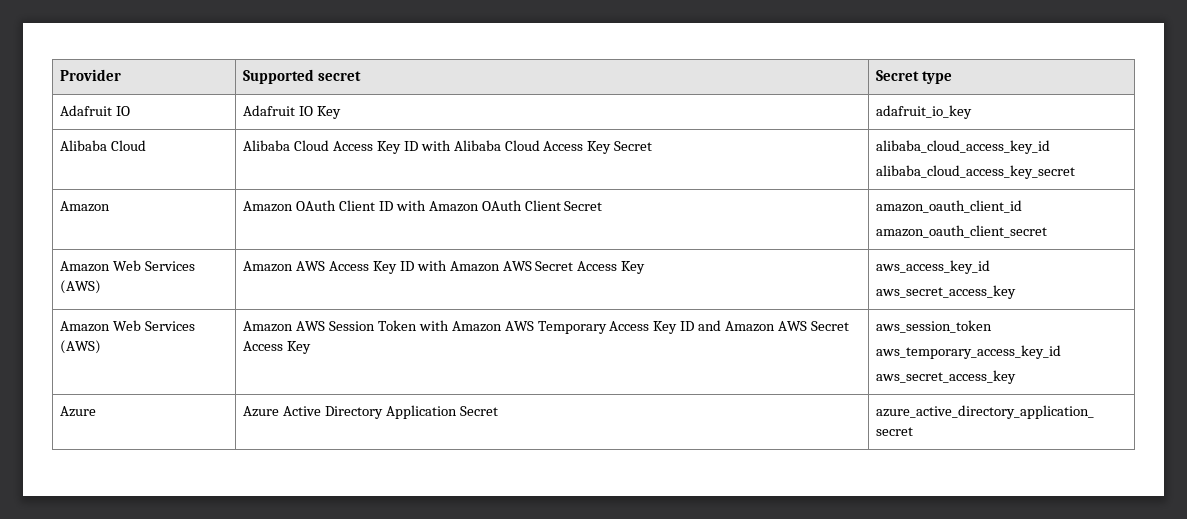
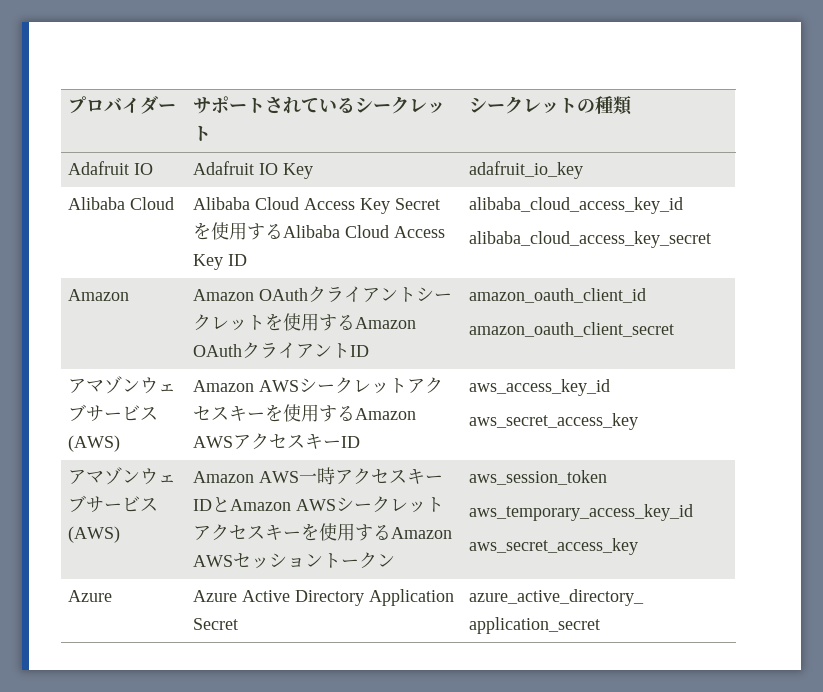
- Provider | Supported secret | Secret type
+ プロバイダー | サポートされているシークレット | シークレットの種類
- Alibaba Cloud | Alibaba Cloud Access Key ID with Alibaba Cloud Access Key Secret | alibaba_cloud_access_key_id
+ Alibaba Cloud | Alibaba Cloud Access Key Secretを使用するAlibaba Cloud Access Key ID | alibaba_cloud_access_key_id
- Amazon | Amazon OAuth Client ID with Amazon OAuth Client Secret | amazon_oauth_client_id
+ Amazon | Amazon OAuthクライアントシークレットを使用するAmazon OAuthクライアントID | amazon_oauth_client_id
  amazon_oauth_client_secret
- Amazon Web Services (AWS) | Amazon AWS Access Key ID with Amazon AWS Secret Access Key | aws_access_key_id
+ アマゾンウェブサービス(AWS) | Amazon AWSシークレットアクセスキーを使用するAmazon AWSアクセスキーID | aws_access_key_id
  aws_secret_access_key
- Amazon Web Services (AWS) | Amazon AWS Session Token with Amazon AWS Temporary Access Key ID and Amazon AWS Secret Access Key | aws_session_token
+ アマゾンウェブサービス(AWS) | Amazon AWS一時アクセスキーIDとAmazon AWSシークレットアクセスキーを使用するAmazon AWSセッショントークン | aws_session_token

